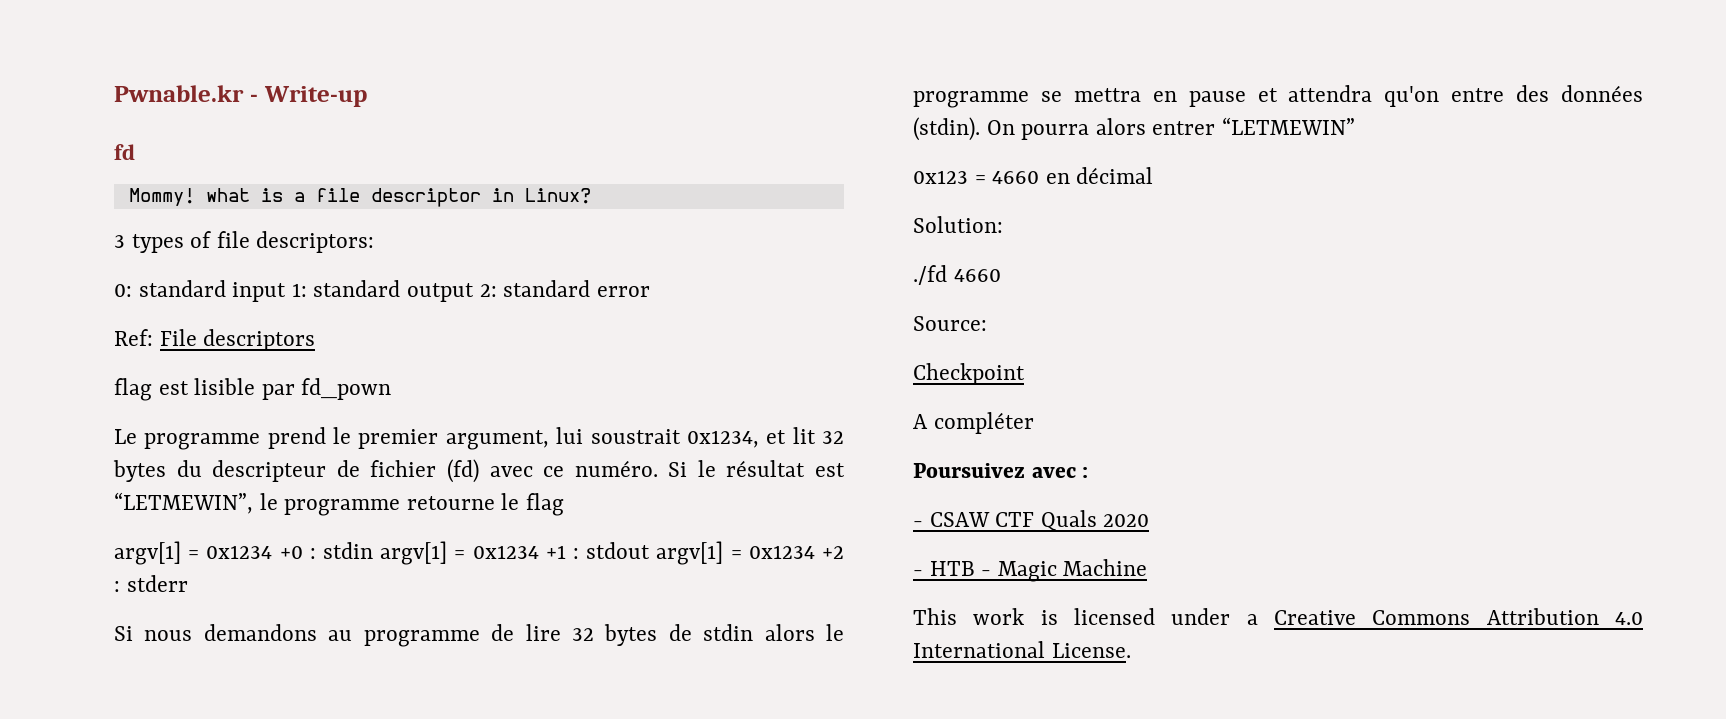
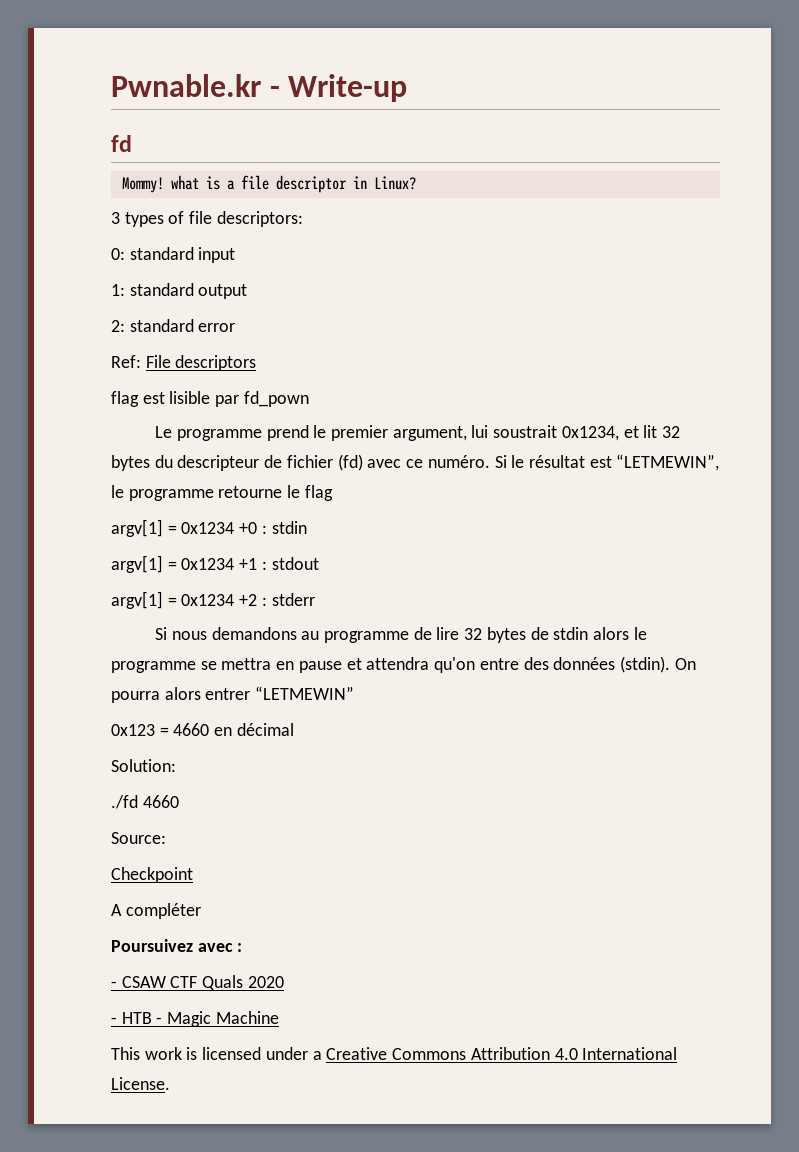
- 0: standard input 1: standard output 2: standard error
+ 0: standard input
+ 1: standard output
+ 2: standard error
- argv[1] = 0x1234 +0 : stdin argv[1] = 0x1234 +1 : stdout argv[1] = 0x1234 +2 : stderr
+ argv[1] = 0x1234 +0 : stdin
+ argv[1] = 0x1234 +1 : stdout
+ argv[1] = 0x1234 +2 : stderr

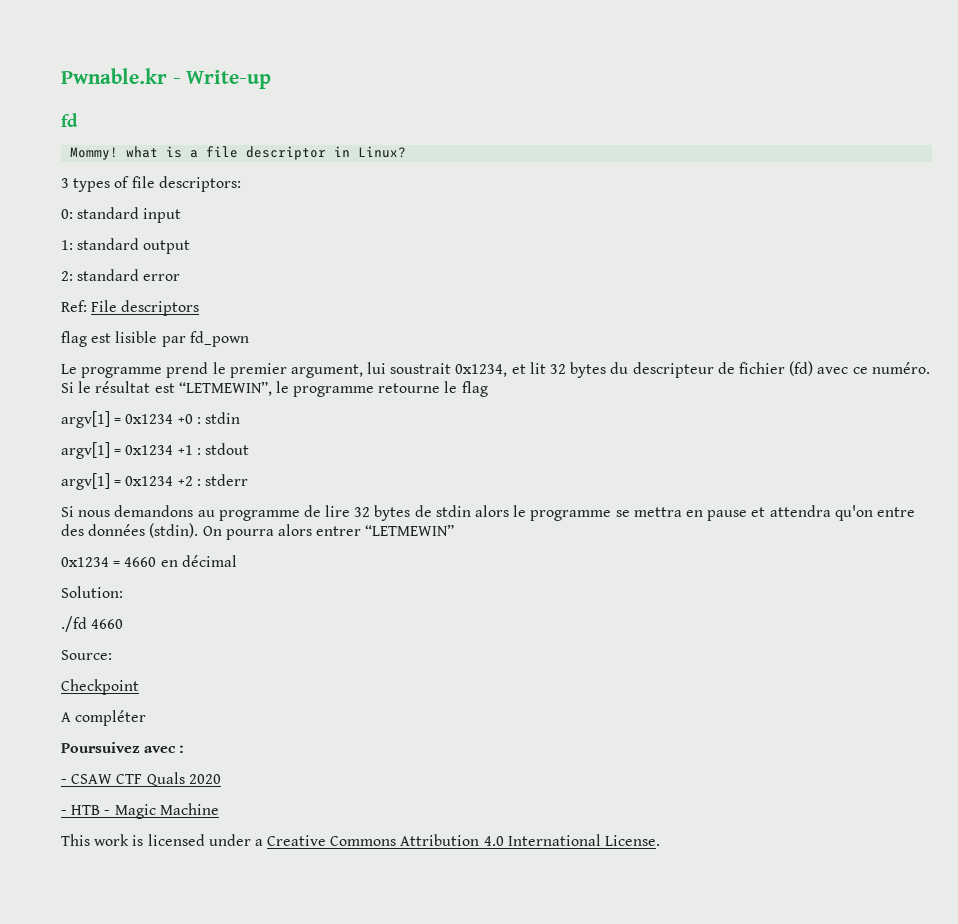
- 0x123 = 4660 en décimal
+ 0x1234 = 4660 en décimal

